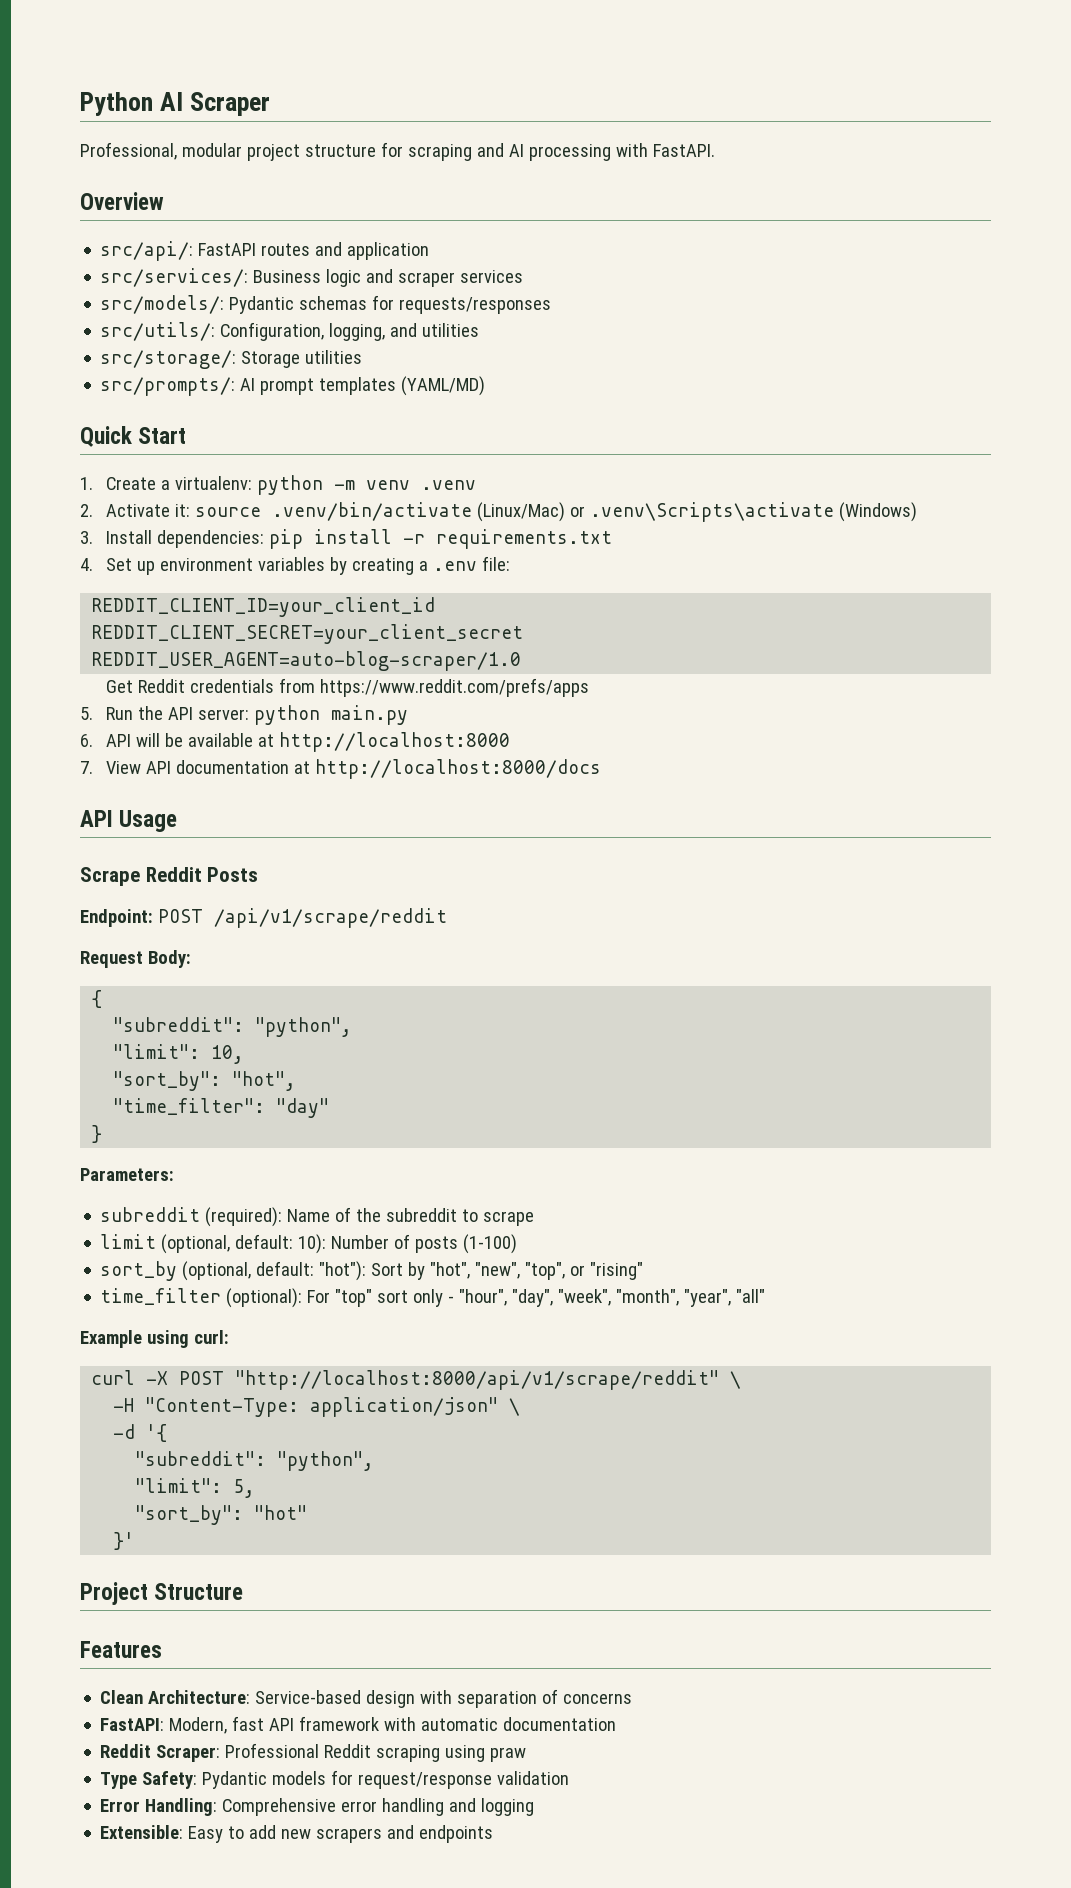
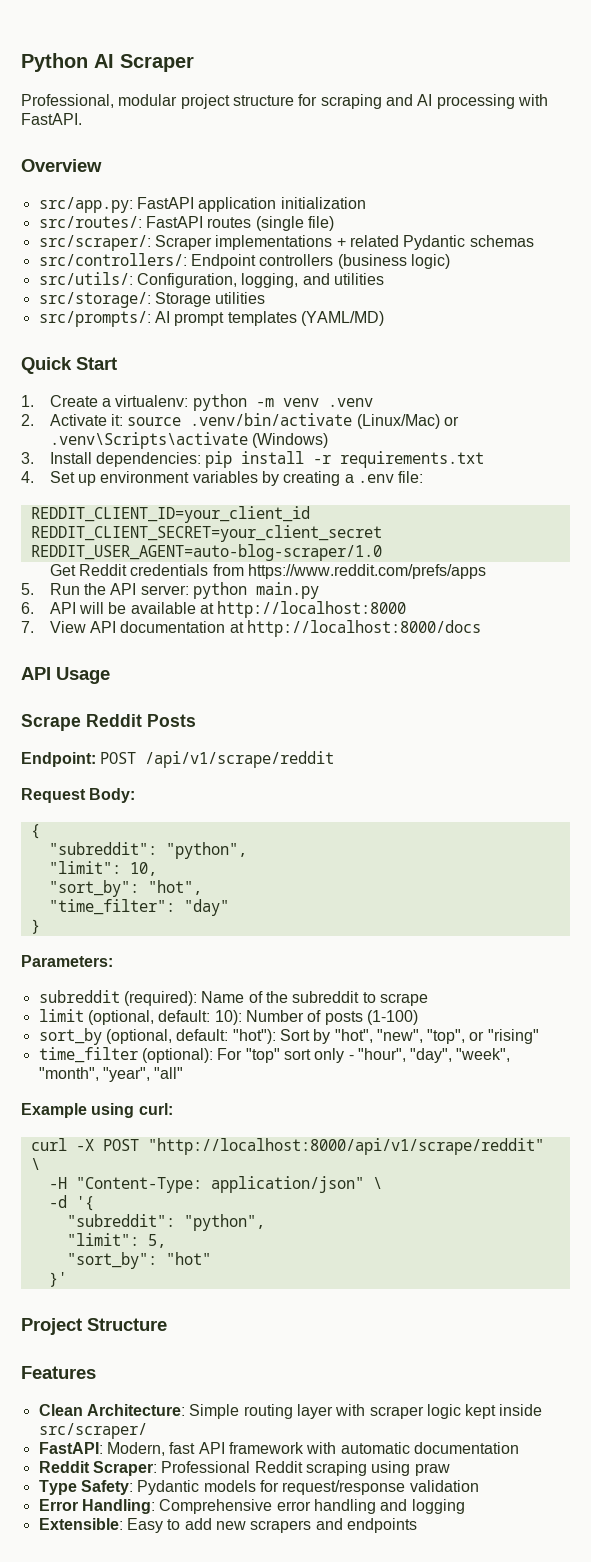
- src/api/: FastAPI routes and application
- src/services/: Business logic and scraper services
- src/models/: Pydantic schemas for requests/responses
+ src/app.py: FastAPI application initialization
+ src/routes/: FastAPI routes (single file)
+ src/scraper/: Scraper implementations + related Pydantic schemas
+ src/controllers/: Endpoint controllers (business logic)
- Clean Architecture: Service-based design with separation of concerns
+ Clean Architecture: Simple routing layer with scraper logic kept inside src/scraper/

